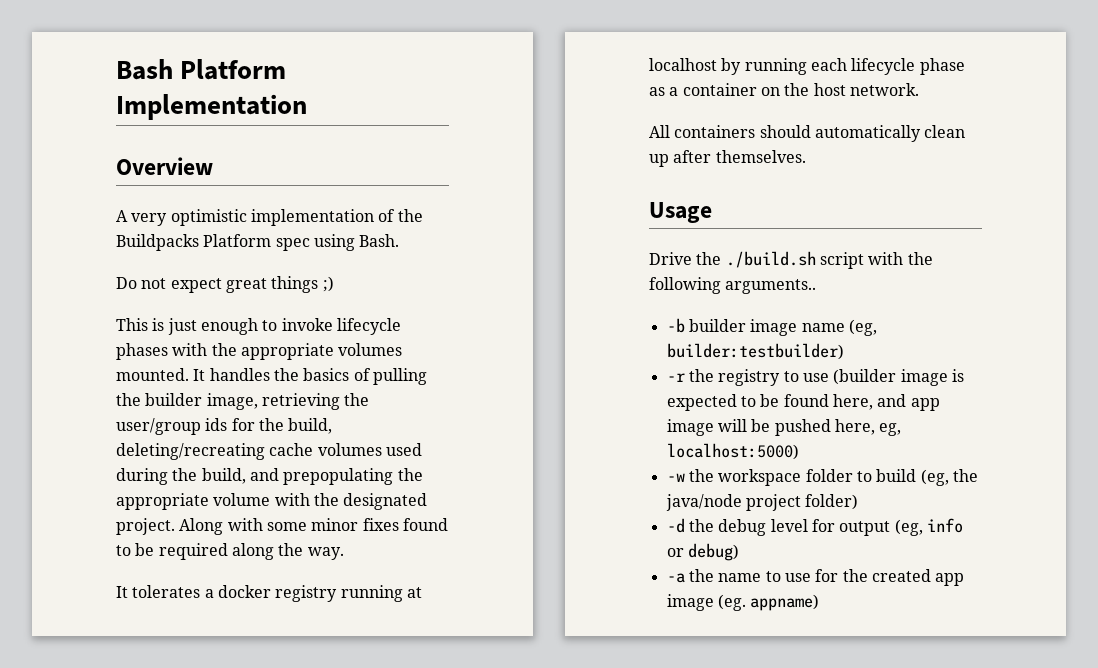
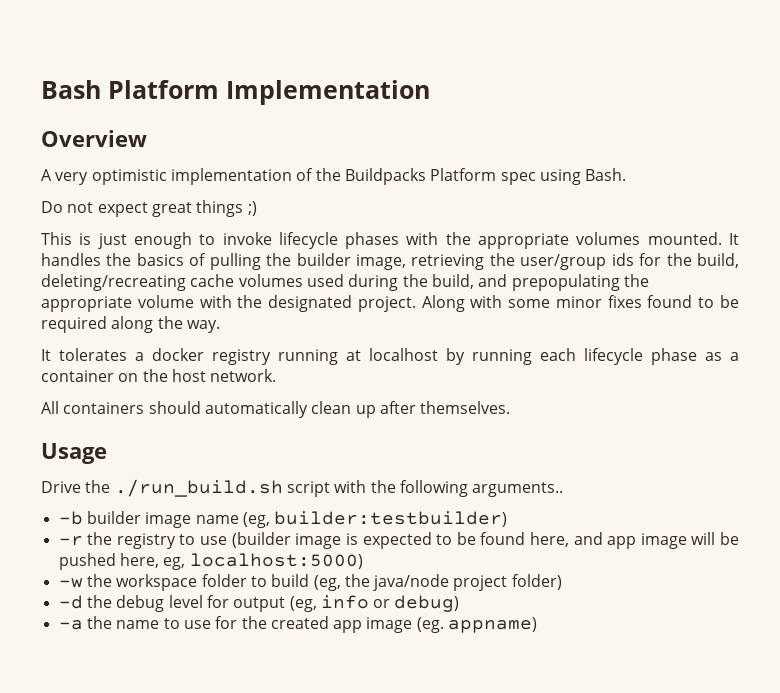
- Drive the ./build.sh script with the following arguments..
+ Drive the ./run_build.sh script with the following arguments..

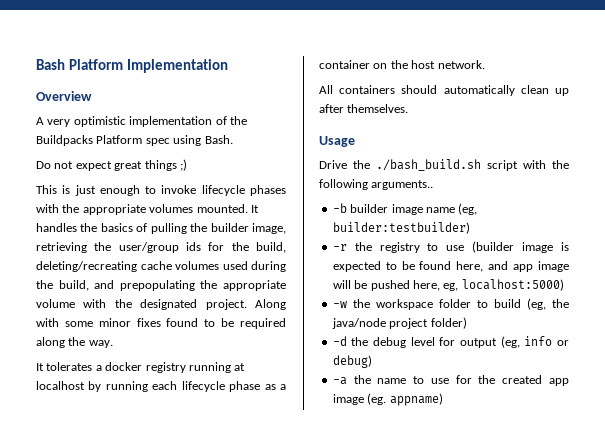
- Drive the ./run_build.sh script with the following arguments..
+ Drive the ./bash_build.sh script with the following arguments..

